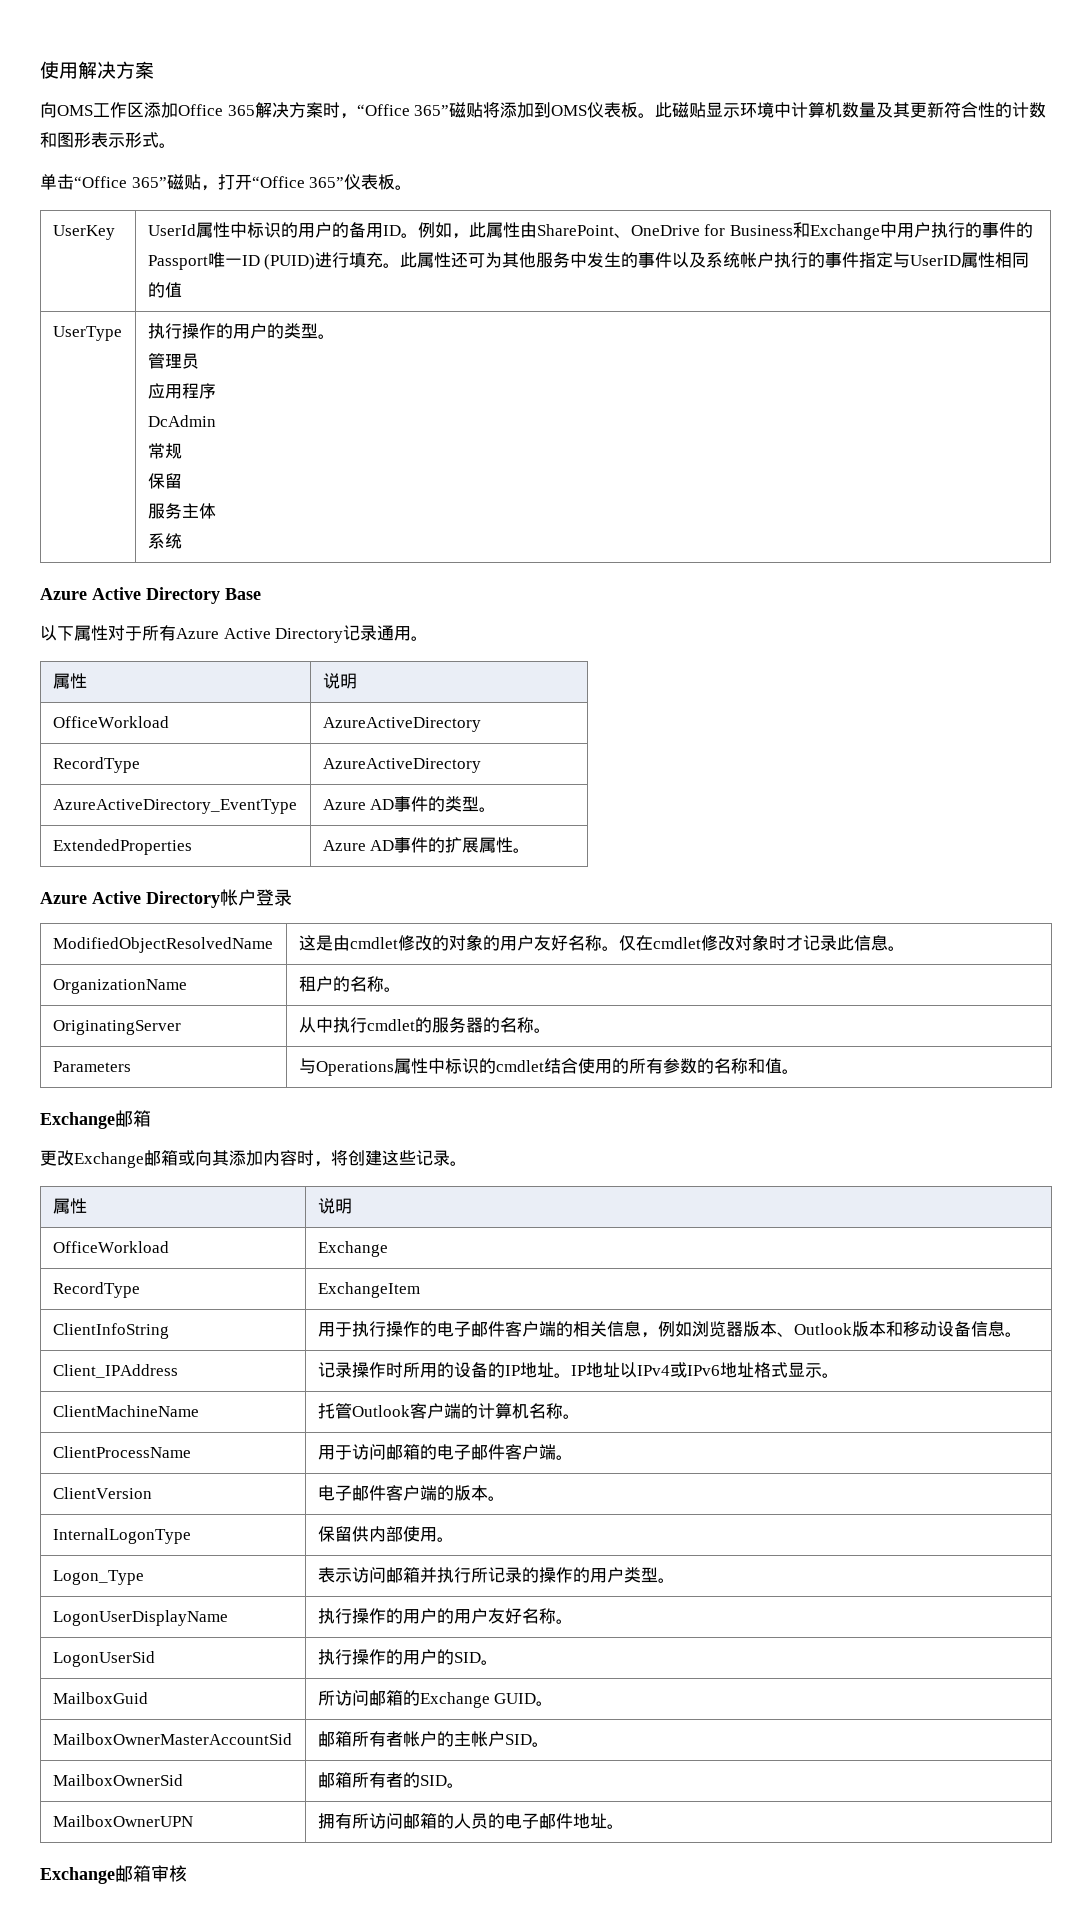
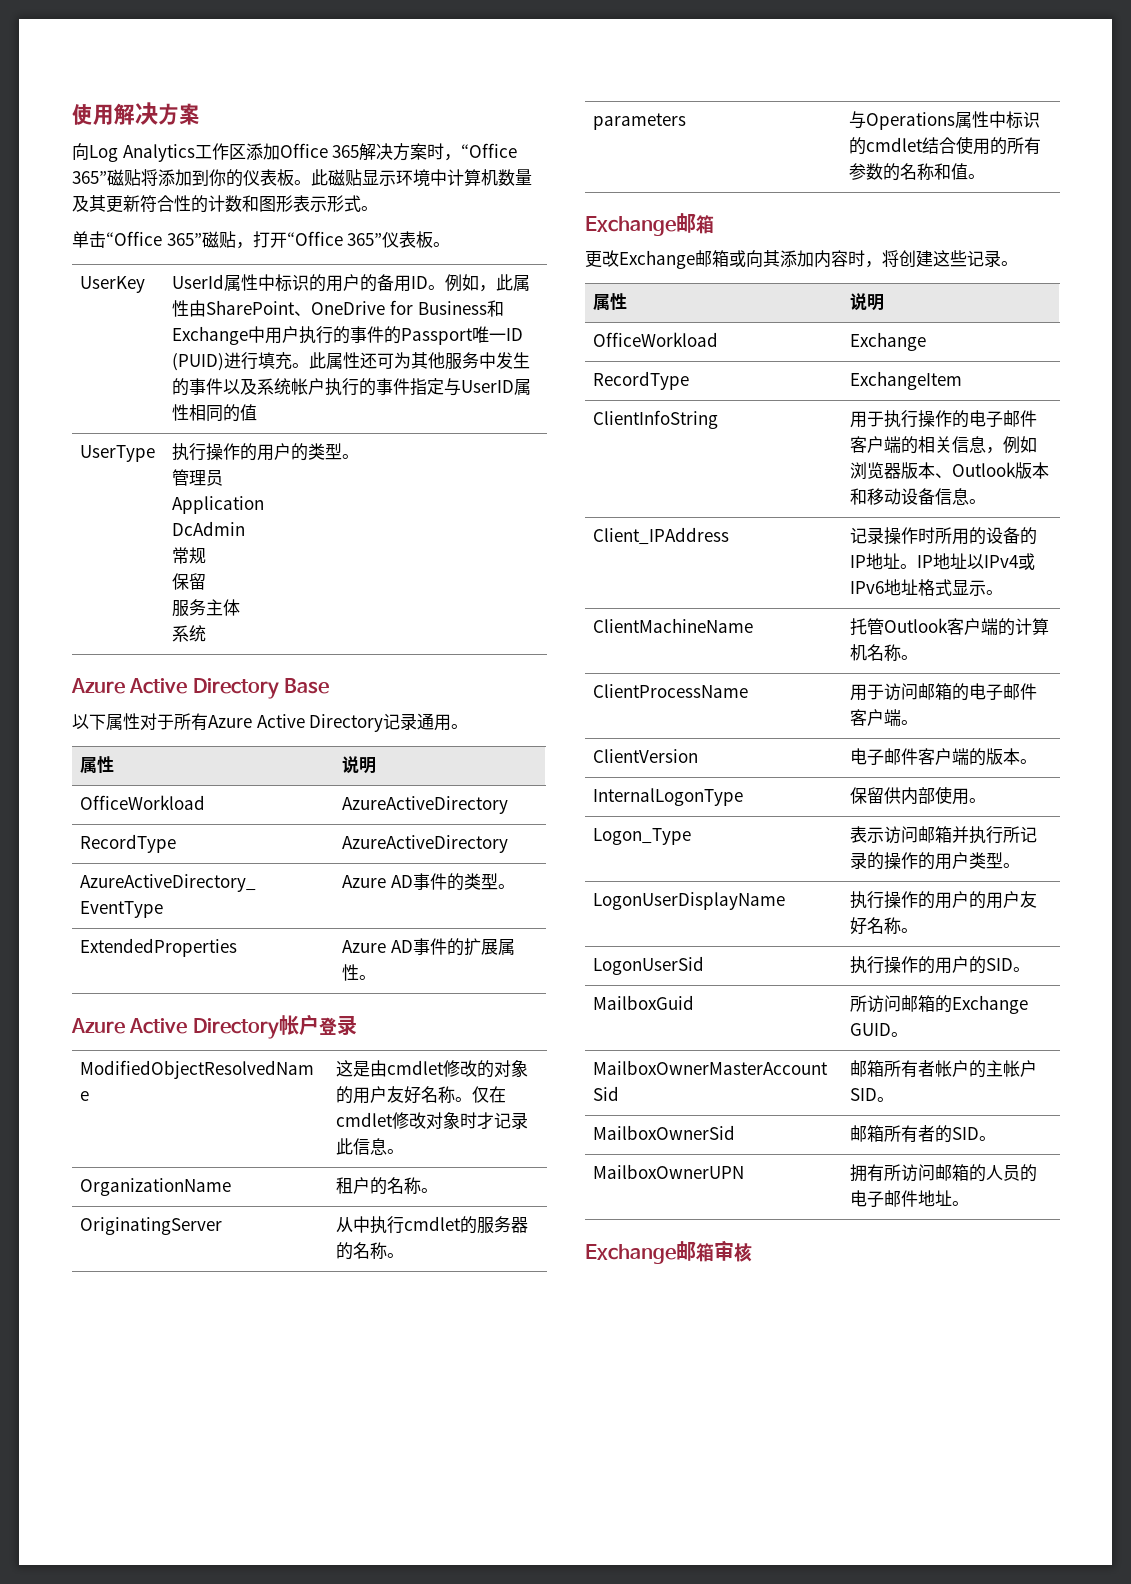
- 向OMS工作区添加Office 365解决方案时，“Office 365”磁贴将添加到OMS仪表板。
+ 向Log Analytics工作区添加Office 365解决方案时，“Office 365”磁贴将添加到你的仪表板。
  UserType | 执行操作的用户的类型。
  管理员
- 应用程序
+ Application
- Parameters | 与Operations属性中标识的cmdlet结合使用的所有参数的名称和值。
+ parameters | 与Operations属性中标识的cmdlet结合使用的所有参数的名称和值。

